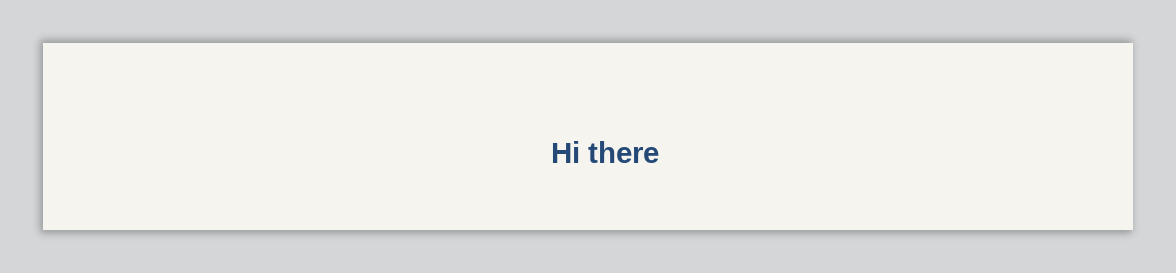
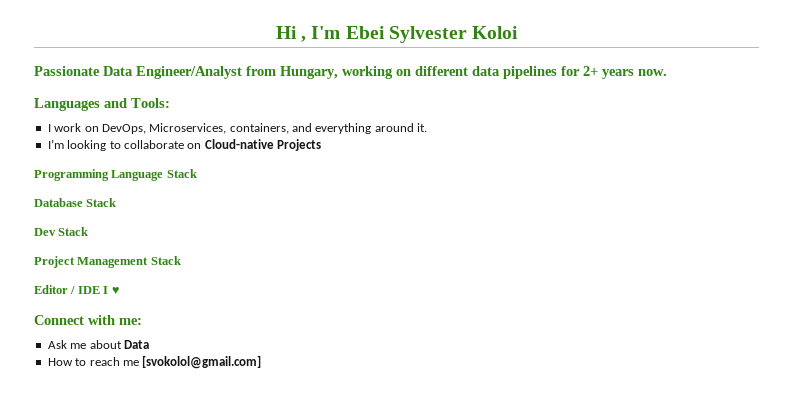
- Hi there
+ Hi , I'm Ebei Sylvester Koloi
+ Passionate Data Engineer/Analyst from Hungary, working on different data pipelines for 2+ years now.
+ Languages and Tools:
+ I work on DevOps, Microservices, containers, and everything around it.
+ I’m looking to collaborate on Cloud-native Projects
+ Programming Language Stack
+ Database Stack
+ Dev Stack
+ Project Management Stack
+ Editor / IDE I ♥
+ Connect with me:
+ Ask me about Data
+ How to reach me [svokolol@gmail.com]

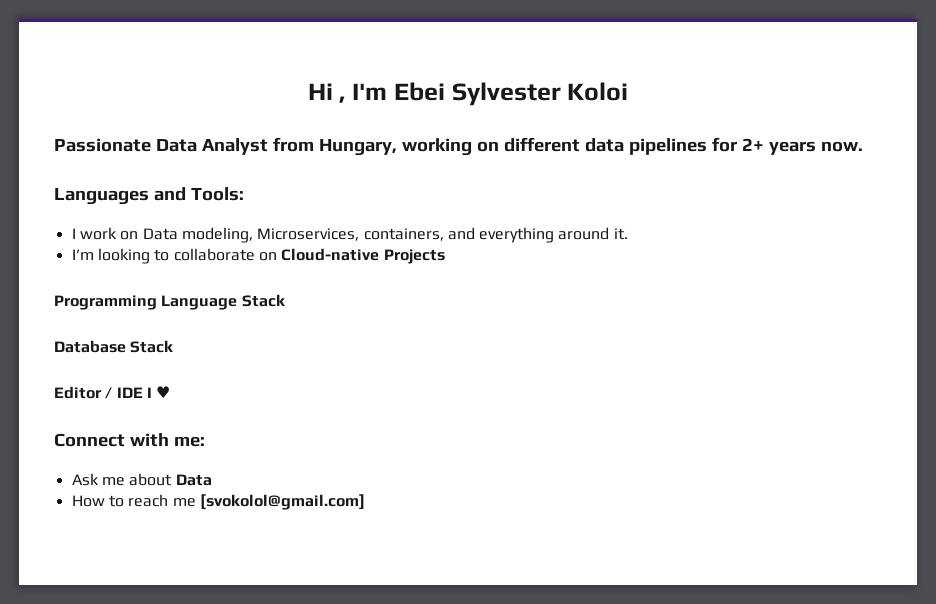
- Passionate Data Engineer/Analyst from Hungary, working on different data pipelines for 2+ years now.
+ Passionate Data Analyst from Hungary, working on different data pipelines for 2+ years now.
- I work on DevOps, Microservices, containers, and everything around it.
+ I work on Data modeling, Microservices, containers, and everything around it.
- Dev Stack
- Project Management Stack

